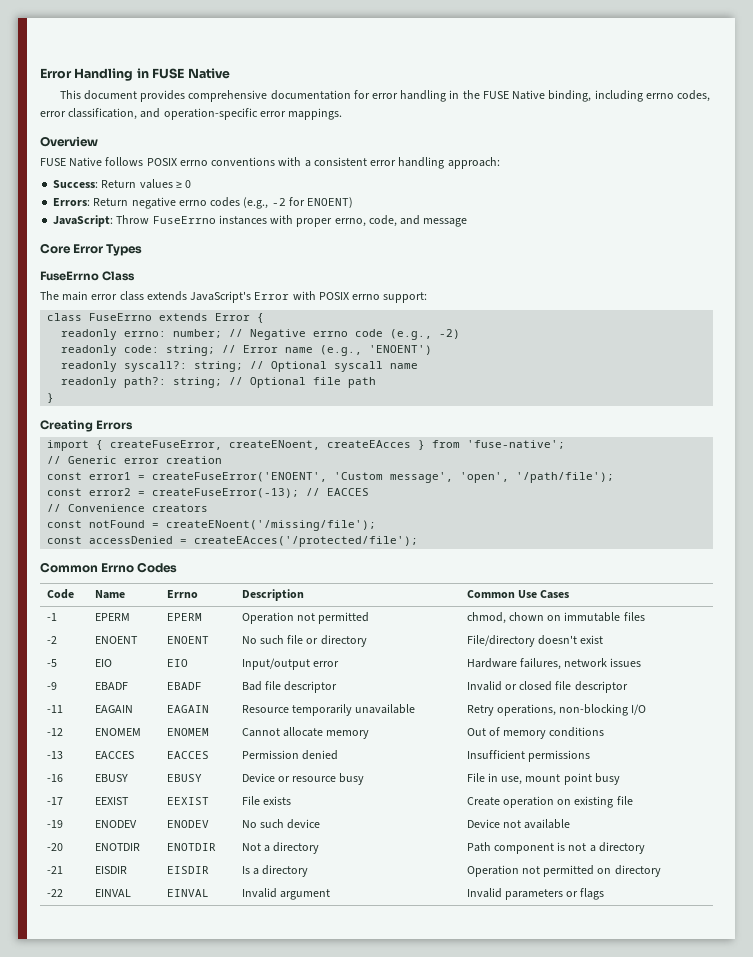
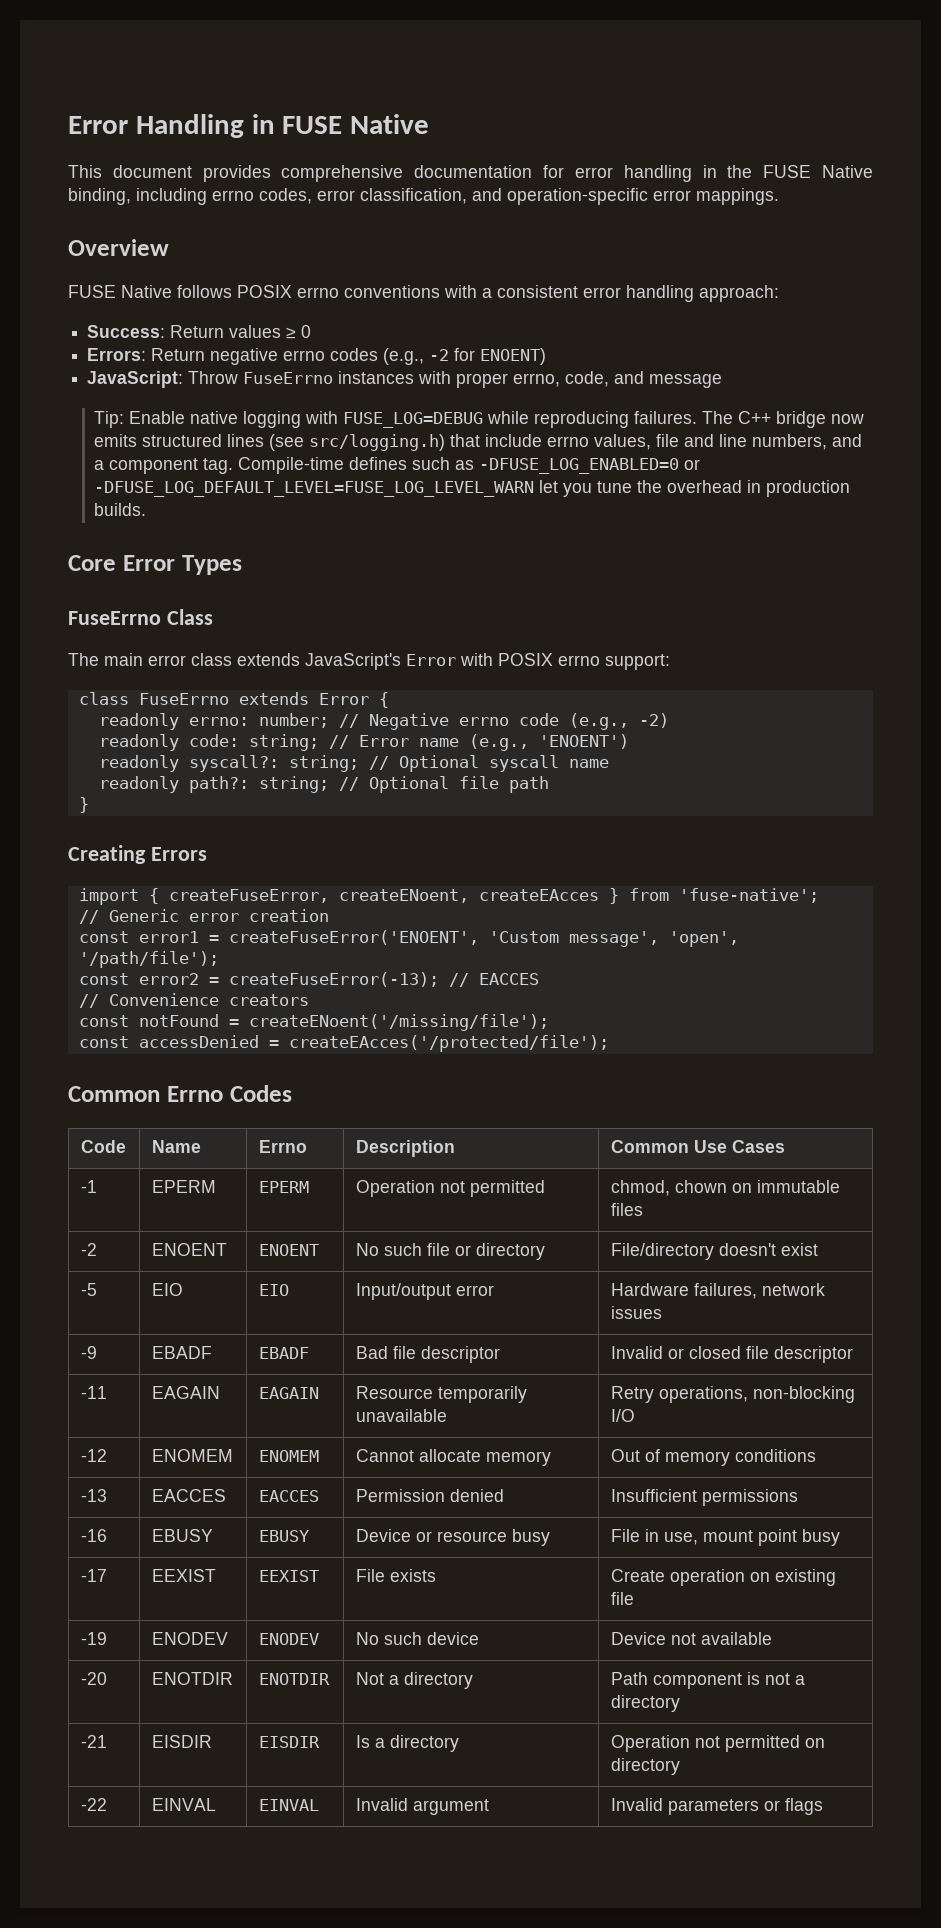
+ Tip: Enable native logging with FUSE_LOG=DEBUG while reproducing failures. The C++ bridge now emits structured lines (see src/logging.h) that include errno values, file and line numbers, and a component tag. Compile-time defines such as -DFUSE_LOG_ENABLED=0 or -DFUSE_LOG_DEFAULT_LEVEL=FUSE_LOG_LEVEL_WARN let you tune the overhead in production builds.

